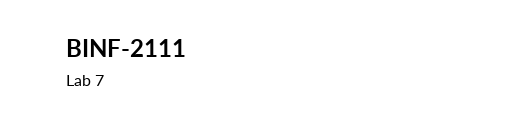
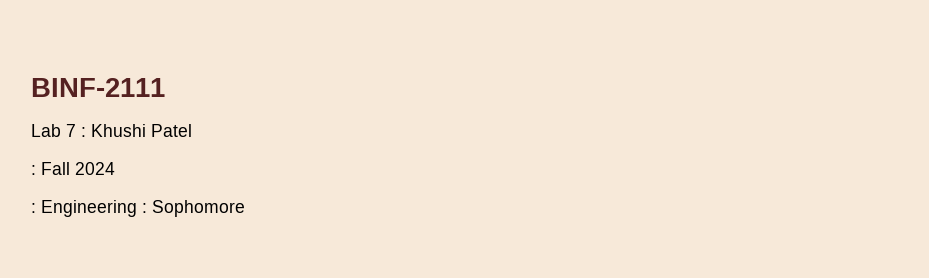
- Lab 7
+ Lab 7 : Khushi Patel
+ : Fall 2024
+ : Engineering : Sophomore

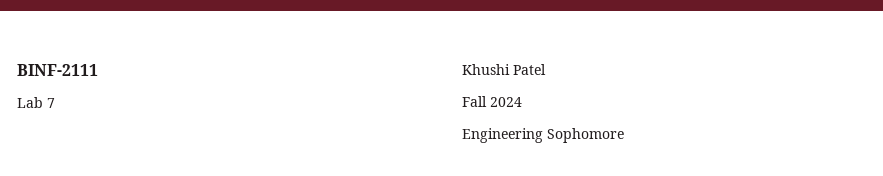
- Lab 7 : Khushi Patel
+ Lab 7
+ Khushi Patel
- : Fall 2024
+ Fall 2024
- : Engineering : Sophomore
+ Engineering Sophomore

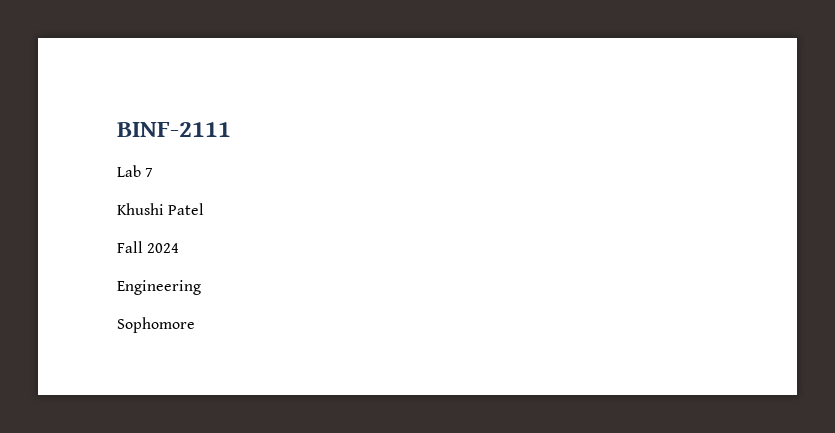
- Engineering Sophomore
+ Engineering
+ Sophomore

